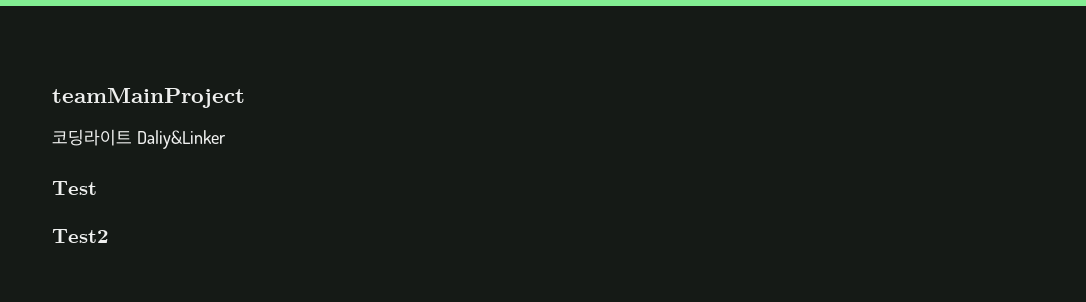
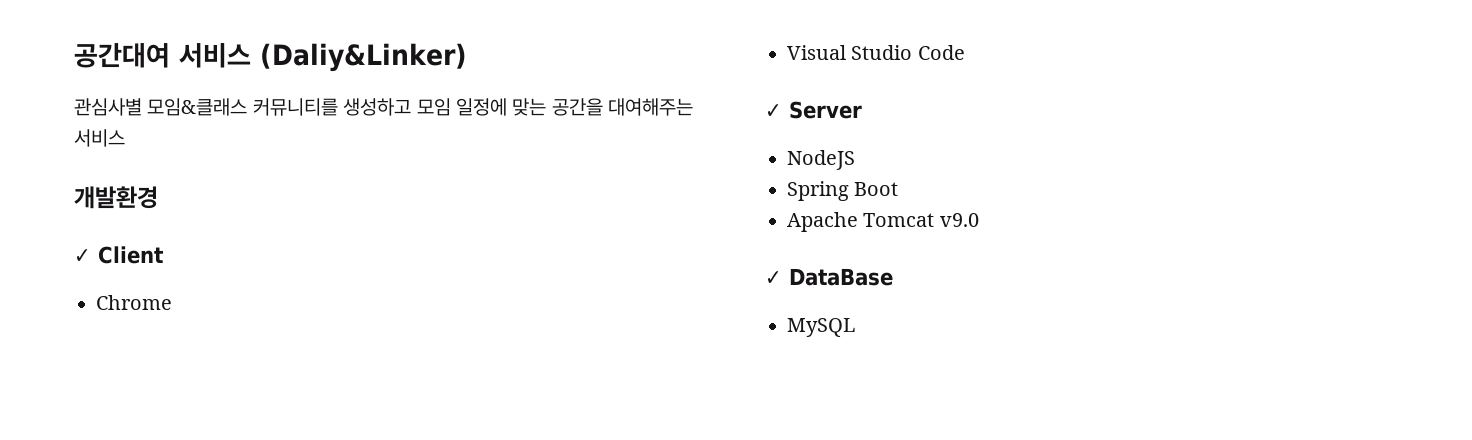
- teamMainProject
- 코딩라이트 Daliy&Linker
- Test
- Test2
+ 공간대여 서비스 (Daliy&Linker)
+ 관심사별 모임&클래스 커뮤니티를 생성하고 모임 일정에 맞는 공간을 대여해주는 서비스
+ 개발환경
+ ✓ Client
+ Chrome
+ Visual Studio Code
+ ✓ Server
+ NodeJS
+ Spring Boot
+ Apache Tomcat v9.0
+ ✓ DataBase
+ MySQL

